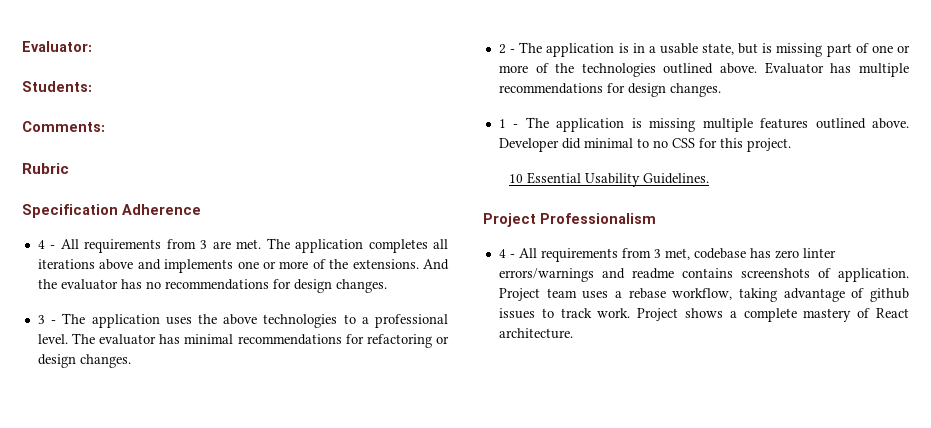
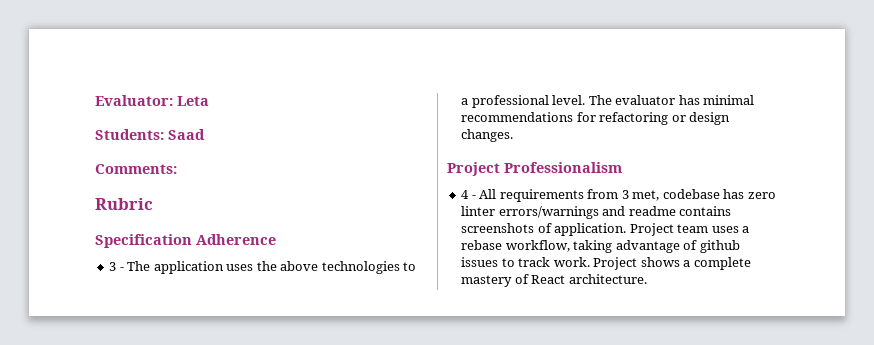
- Evaluator:
+ Evaluator: Leta
- Students:
+ Students: Saad
- 4 - All requirements from 3 are met. The application completes all iterations above and implements one or more of the extensions. And the evaluator has no recommendations for design changes.
- 2 - The application is in a usable state, but is missing part of one or more of the technologies outlined above. Evaluator has multiple recommendations for design changes.
- 1 - The application is missing multiple features outlined above. Developer did minimal to no CSS for this project.
- 10 Essential Usability Guidelines.

